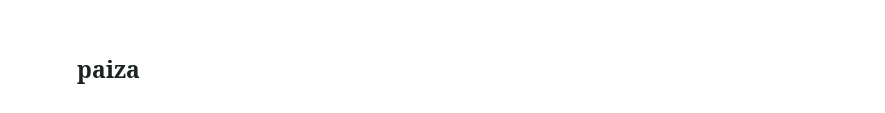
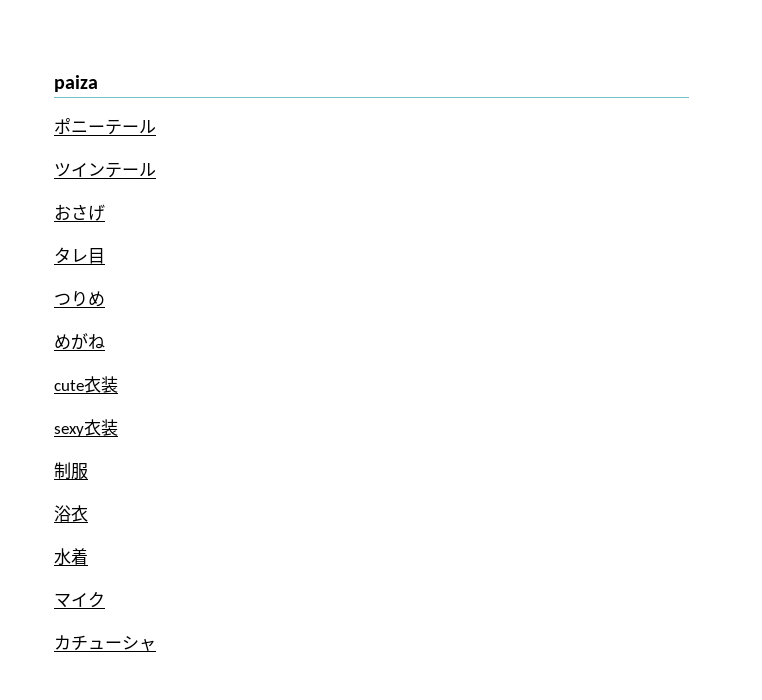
+ ポニーテール
+ ツインテール
+ おさげ
+ タレ目
+ つりめ
+ めがね
+ cute衣装
+ sexy衣装
+ 制服
+ 浴衣
+ 水着
+ マイク
+ カチューシャ

